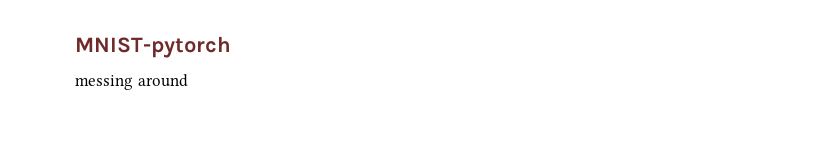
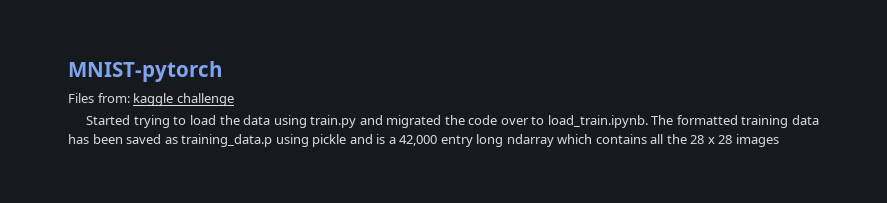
- messing around
+ Files from: kaggle challenge
+ Started trying to load the data using train.py and migrated the code over to load_train.ipynb. The formatted training data has been saved as training_data.p using pickle and is a 42,000 entry long ndarray which contains all the 28 x 28 images

